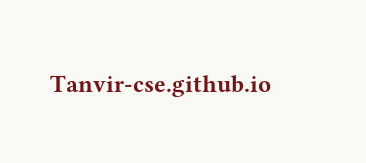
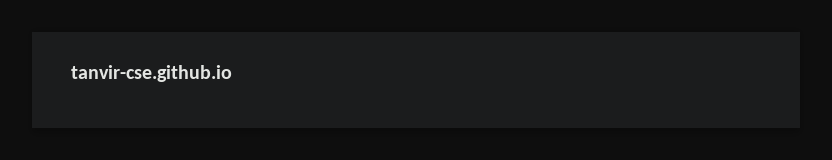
- Tanvir-cse.github.io
+ tanvir-cse.github.io

